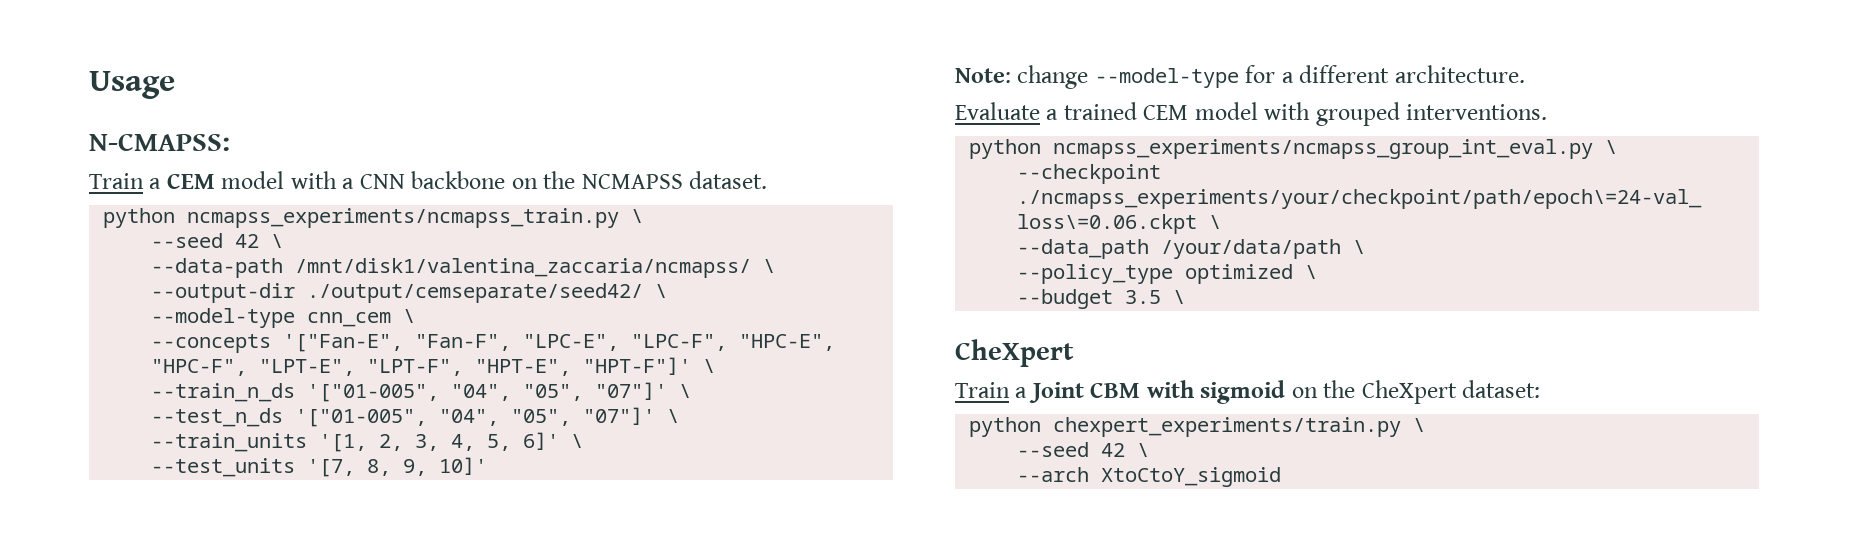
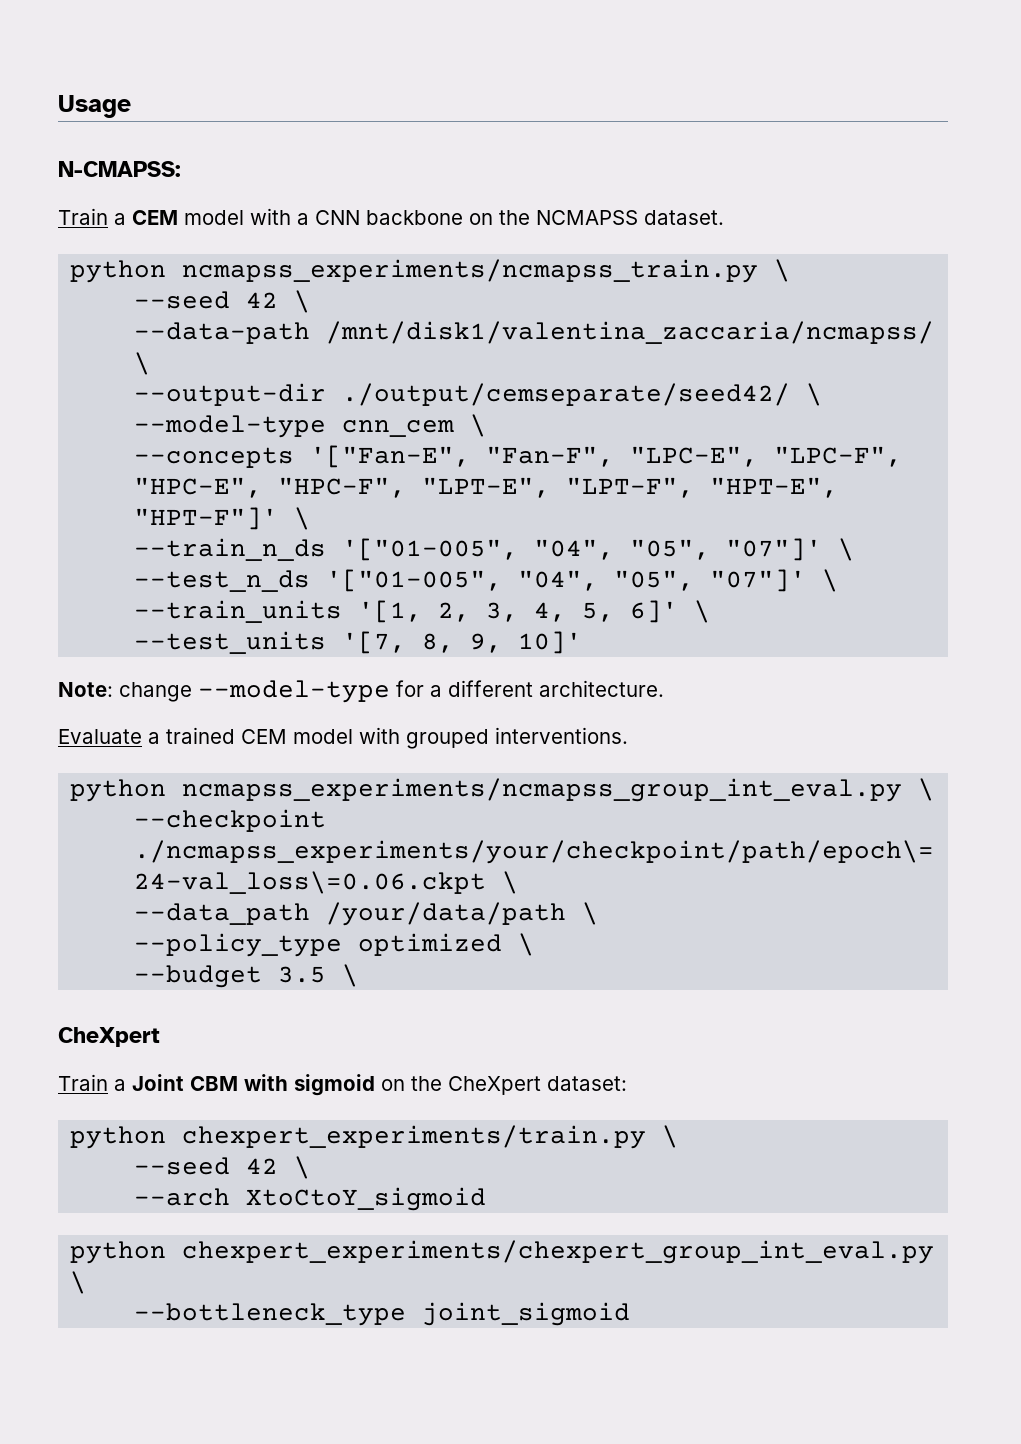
+ python chexpert_experiments/chexpert_group_int_eval.py \
+ --bottleneck_type joint_sigmoid

